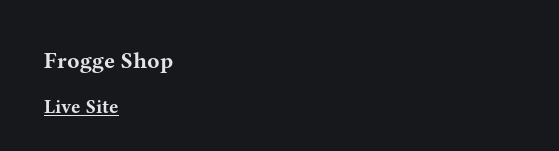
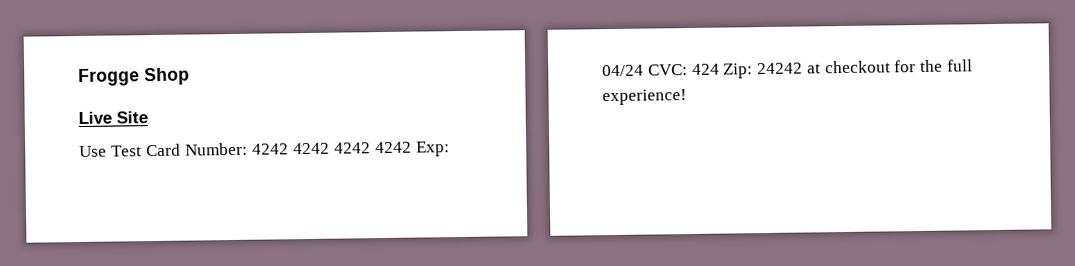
+ Use Test Card Number: 4242 4242 4242 4242 Exp: 04/24 CVC: 424 Zip: 24242 at checkout for the full experience!

